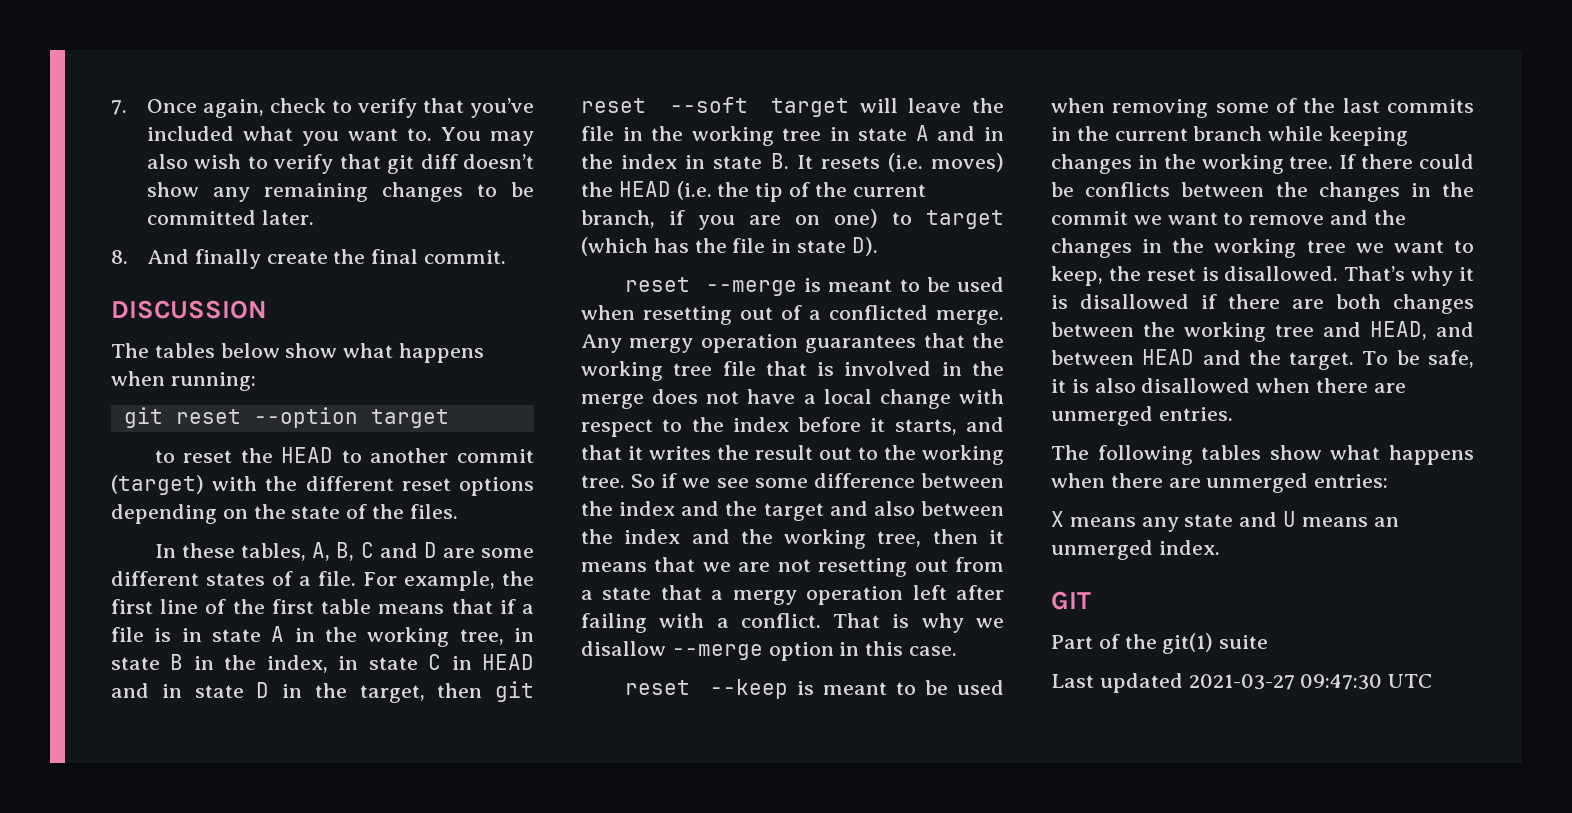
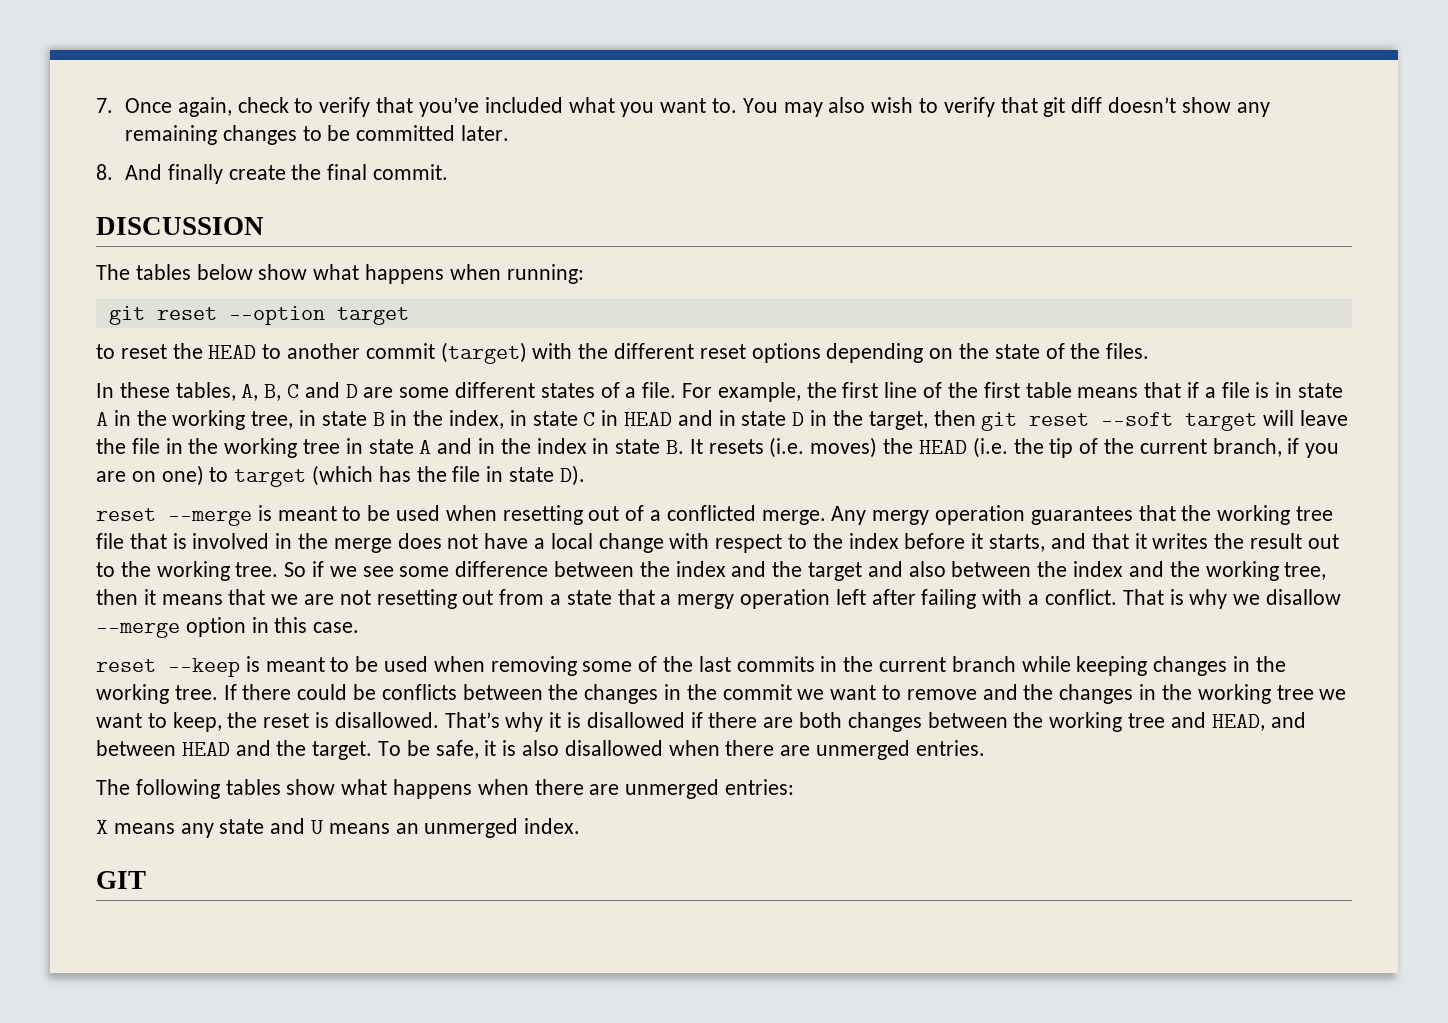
- Part of the git(1) suite
- Last updated 2021-03-27 09:47:30 UTC

